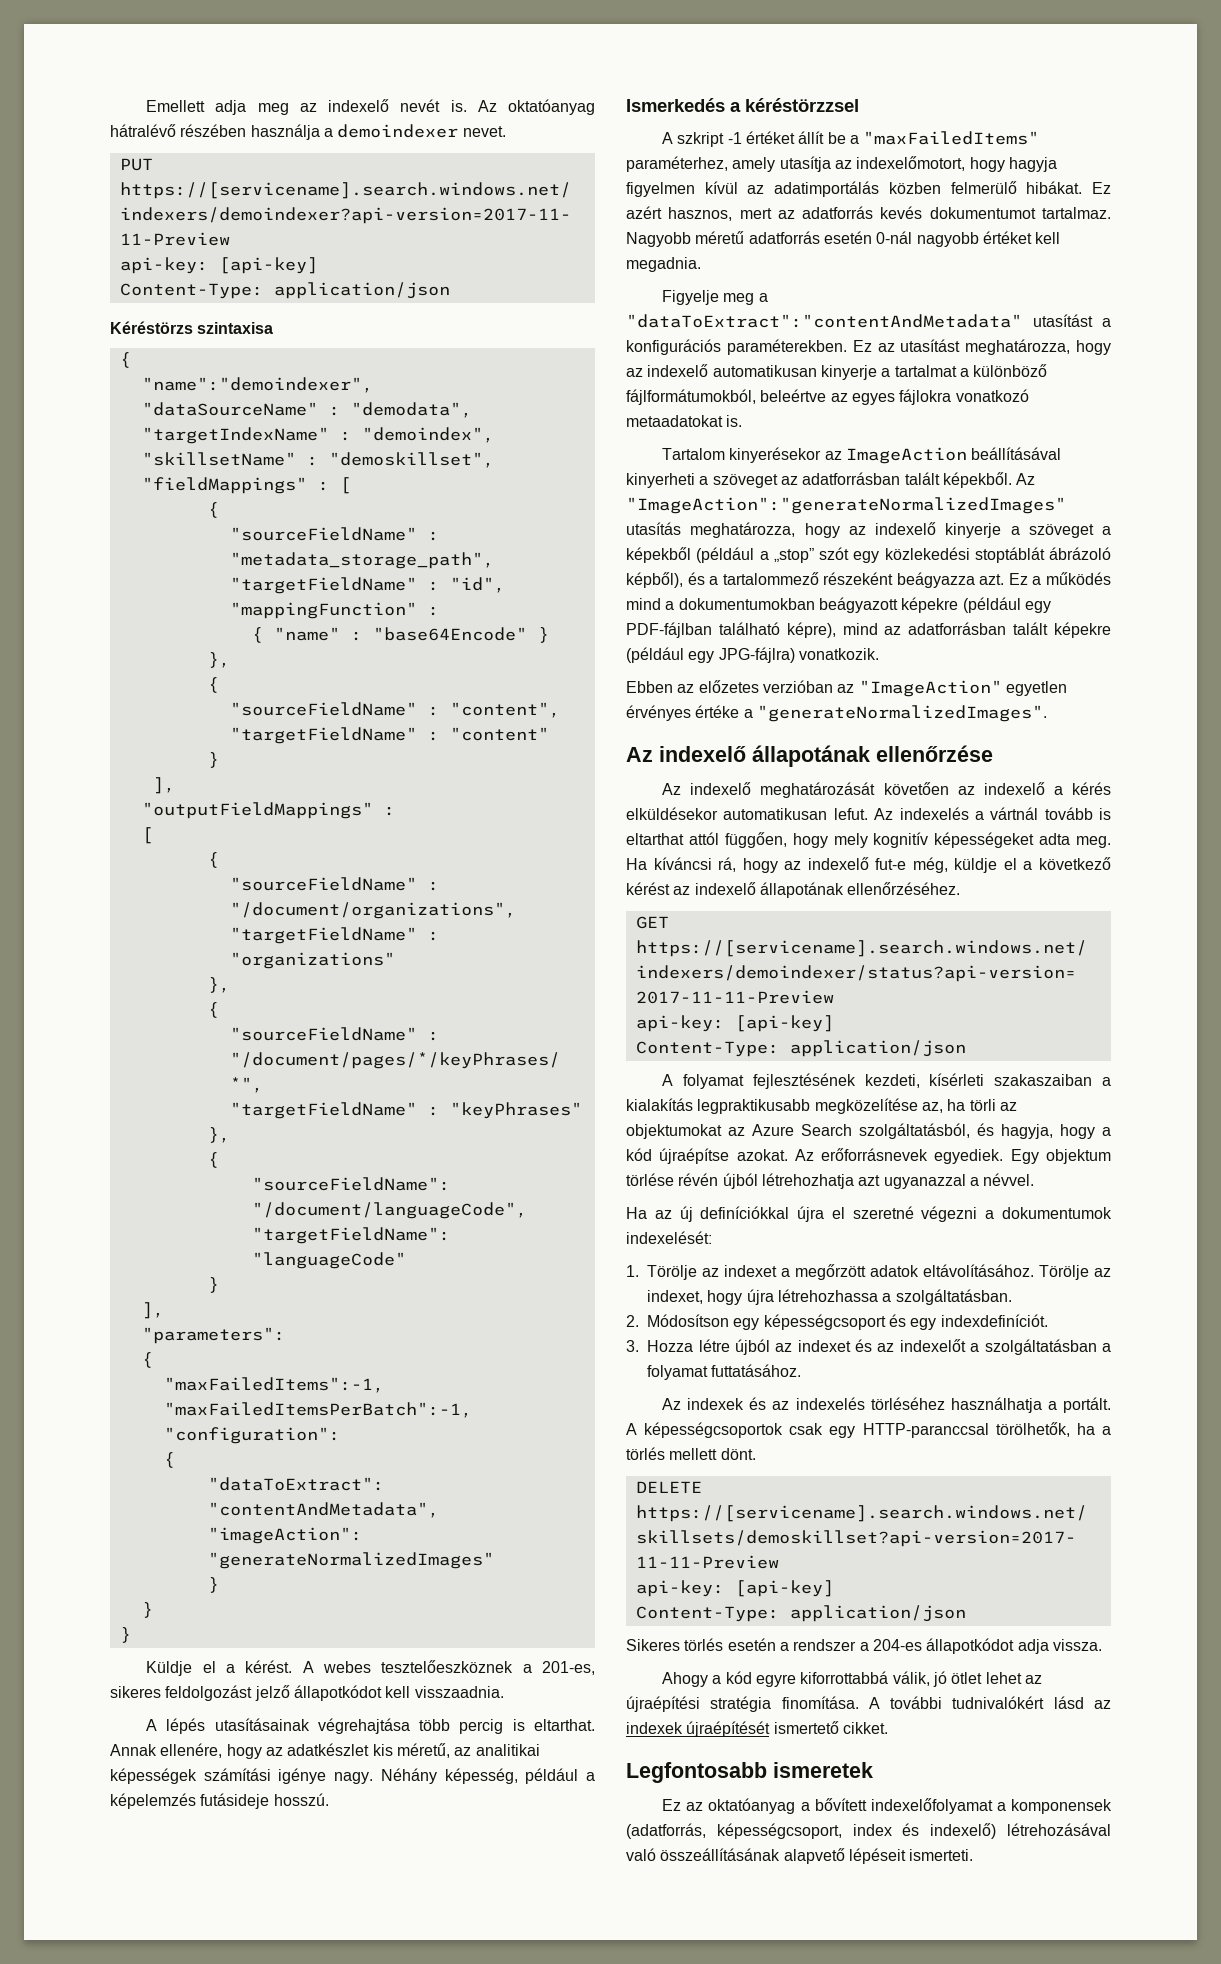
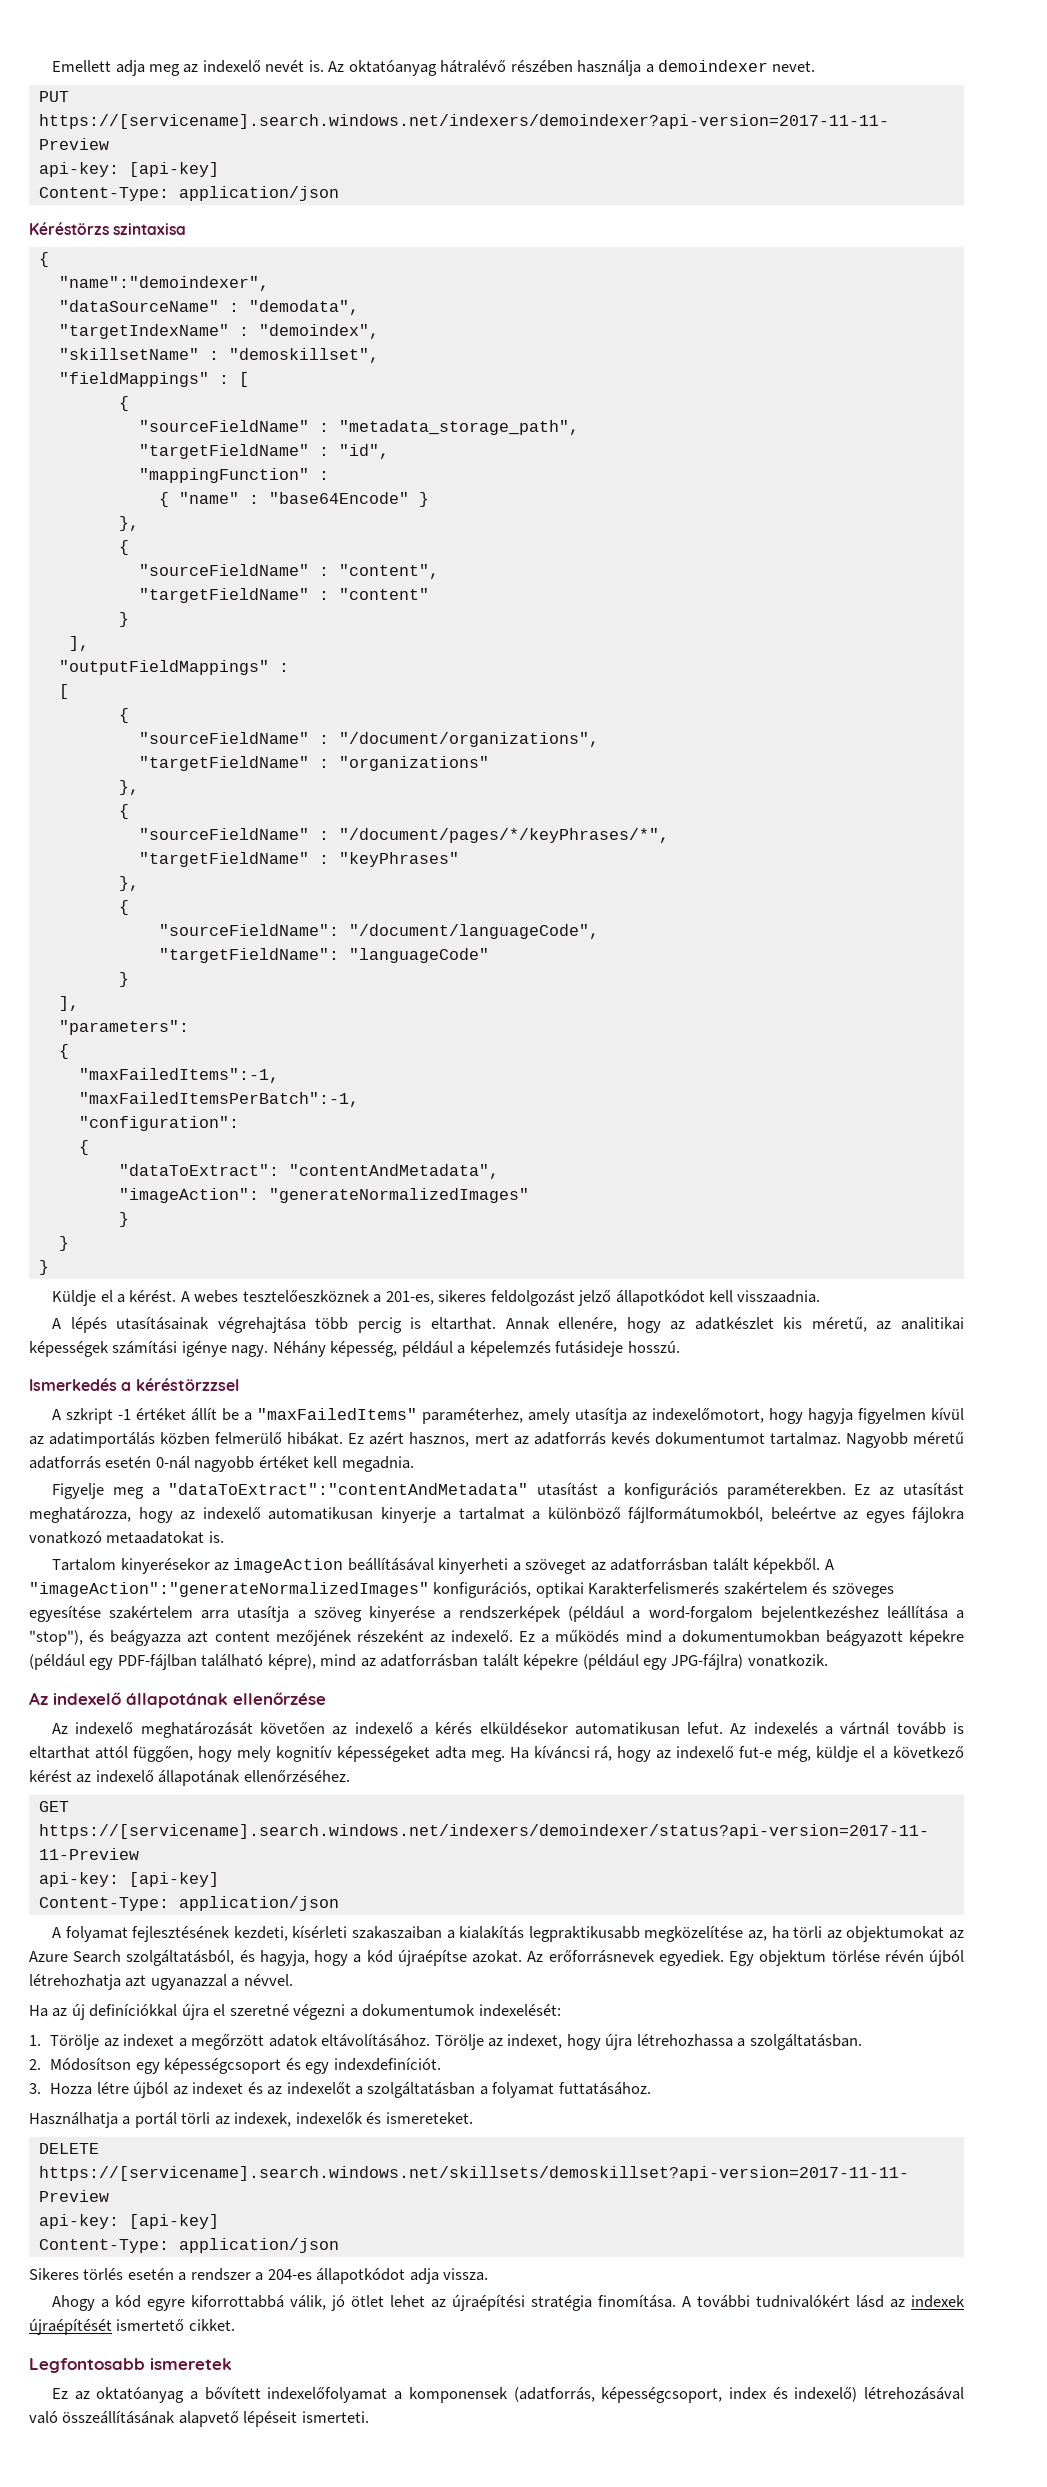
- Tartalom kinyerésekor az ImageAction beállításával kinyerheti a szöveget az adatforrásban talált képekből.
+ Tartalom kinyerésekor az imageAction beállításával kinyerheti a szöveget az adatforrásban talált képekből.
- Az "ImageAction":"generateNormalizedImages" utasítás meghatározza, hogy az indexelő kinyerje a szöveget a képekből (például a „stop” szót egy közlekedési stoptáblát ábrázoló képből), és a tartalommező részeként beágyazza azt.
+ A "imageAction":"generateNormalizedImages" konfigurációs, optikai Karakterfelismerés szakértelem és szöveges egyesítése szakértelem arra utasítja a szöveg kinyerése a rendszerképek (például a word-forgalom bejelentkezéshez leállítása a "stop"), és beágyazza azt content mezőjének részeként az indexelő.
- Ebben az előzetes verzióban az "ImageAction" egyetlen érvényes értéke a "generateNormalizedImages".
- Az indexek és az indexelés törléséhez használhatja a portált. A képességcsoportok csak egy HTTP-paranccsal törölhetők, ha a törlés mellett dönt.
+ Használhatja a portál törli az indexek, indexelők és ismereteket.

